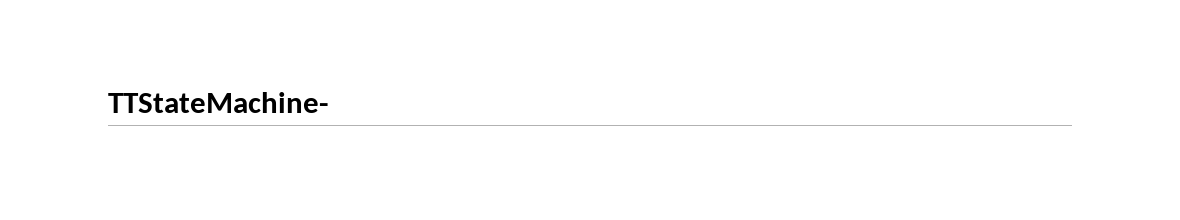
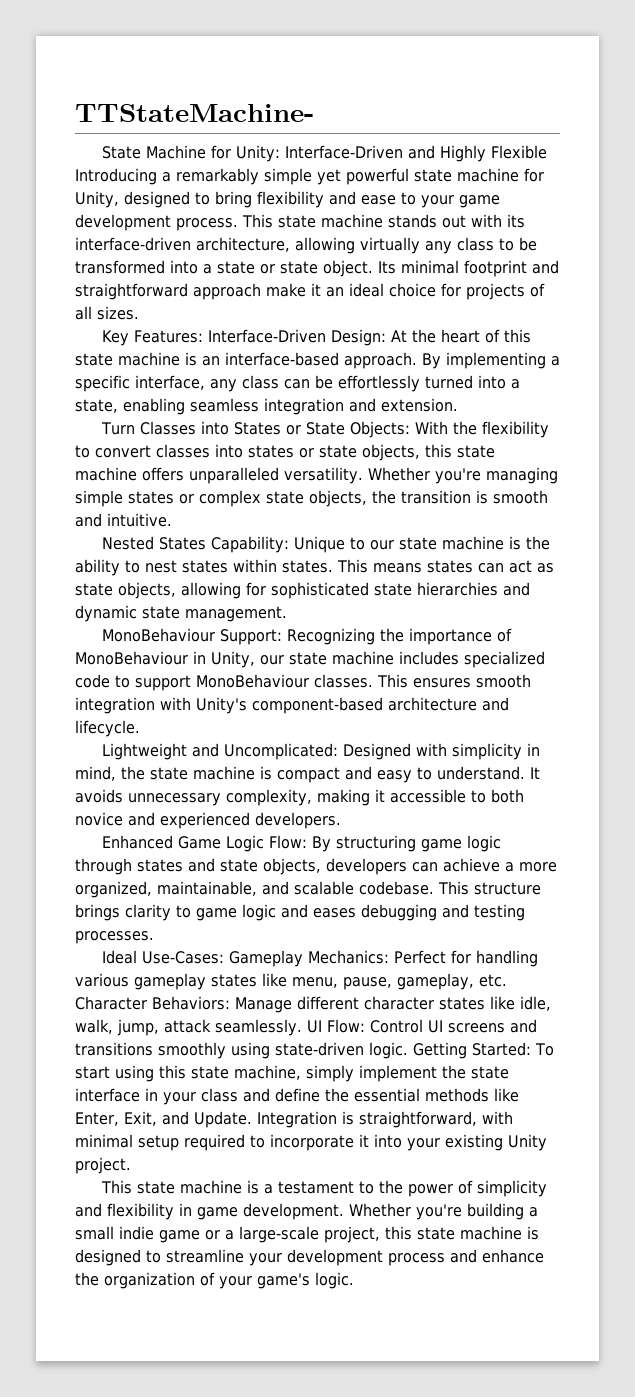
+ State Machine for Unity: Interface-Driven and Highly Flexible Introducing a remarkably simple yet powerful state machine for Unity, designed to bring flexibility and ease to your game development process. This state machine stands out with its interface-driven architecture, allowing virtually any class to be transformed into a state or state object. Its minimal footprint and straightforward approach make it an ideal choice for projects of all sizes.
+ Key Features: Interface-Driven Design: At the heart of this state machine is an interface-based approach. By implementing a specific interface, any class can be effortlessly turned into a state, enabling seamless integration and extension.
+ Turn Classes into States or State Objects: With the flexibility to convert classes into states or state objects, this state machine offers unparalleled versatility. Whether you're managing simple states or complex state objects, the transition is smooth and intuitive.
+ Nested States Capability: Unique to our state machine is the ability to nest states within states. This means states can act as state objects, allowing for sophisticated state hierarchies and dynamic state management.
+ MonoBehaviour Support: Recognizing the importance of MonoBehaviour in Unity, our state machine includes specialized code to support MonoBehaviour classes. This ensures smooth integration with Unity's component-based architecture and lifecycle.
+ Lightweight and Uncomplicated: Designed with simplicity in mind, the state machine is compact and easy to understand. It avoids unnecessary complexity, making it accessible to both novice and experienced developers.
+ Enhanced Game Logic Flow: By structuring game logic through states and state objects, developers can achieve a more organized, maintainable, and scalable codebase. This structure brings clarity to game logic and eases debugging and testing processes.
+ Ideal Use-Cases: Gameplay Mechanics: Perfect for handling various gameplay states like menu, pause, gameplay, etc. Character Behaviors: Manage different character states like idle, walk, jump, attack seamlessly. UI Flow: Control UI screens and transitions smoothly using state-driven logic. Getting Started: To start using this state machine, simply implement the state interface in your class and define the essential methods like Enter, Exit, and Update. Integration is straightforward, with minimal setup required to incorporate it into your existing Unity project.
+ This state machine is a testament to the power of simplicity and flexibility in game development. Whether you're building a small indie game or a large-scale project, this state machine is designed to streamline your development process and enhance the organization of your game's logic.

